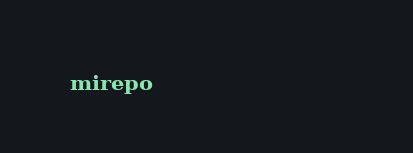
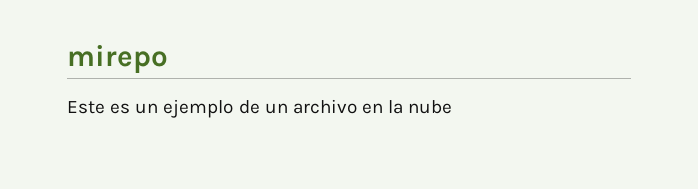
+ Este es un ejemplo de un archivo en la nube

